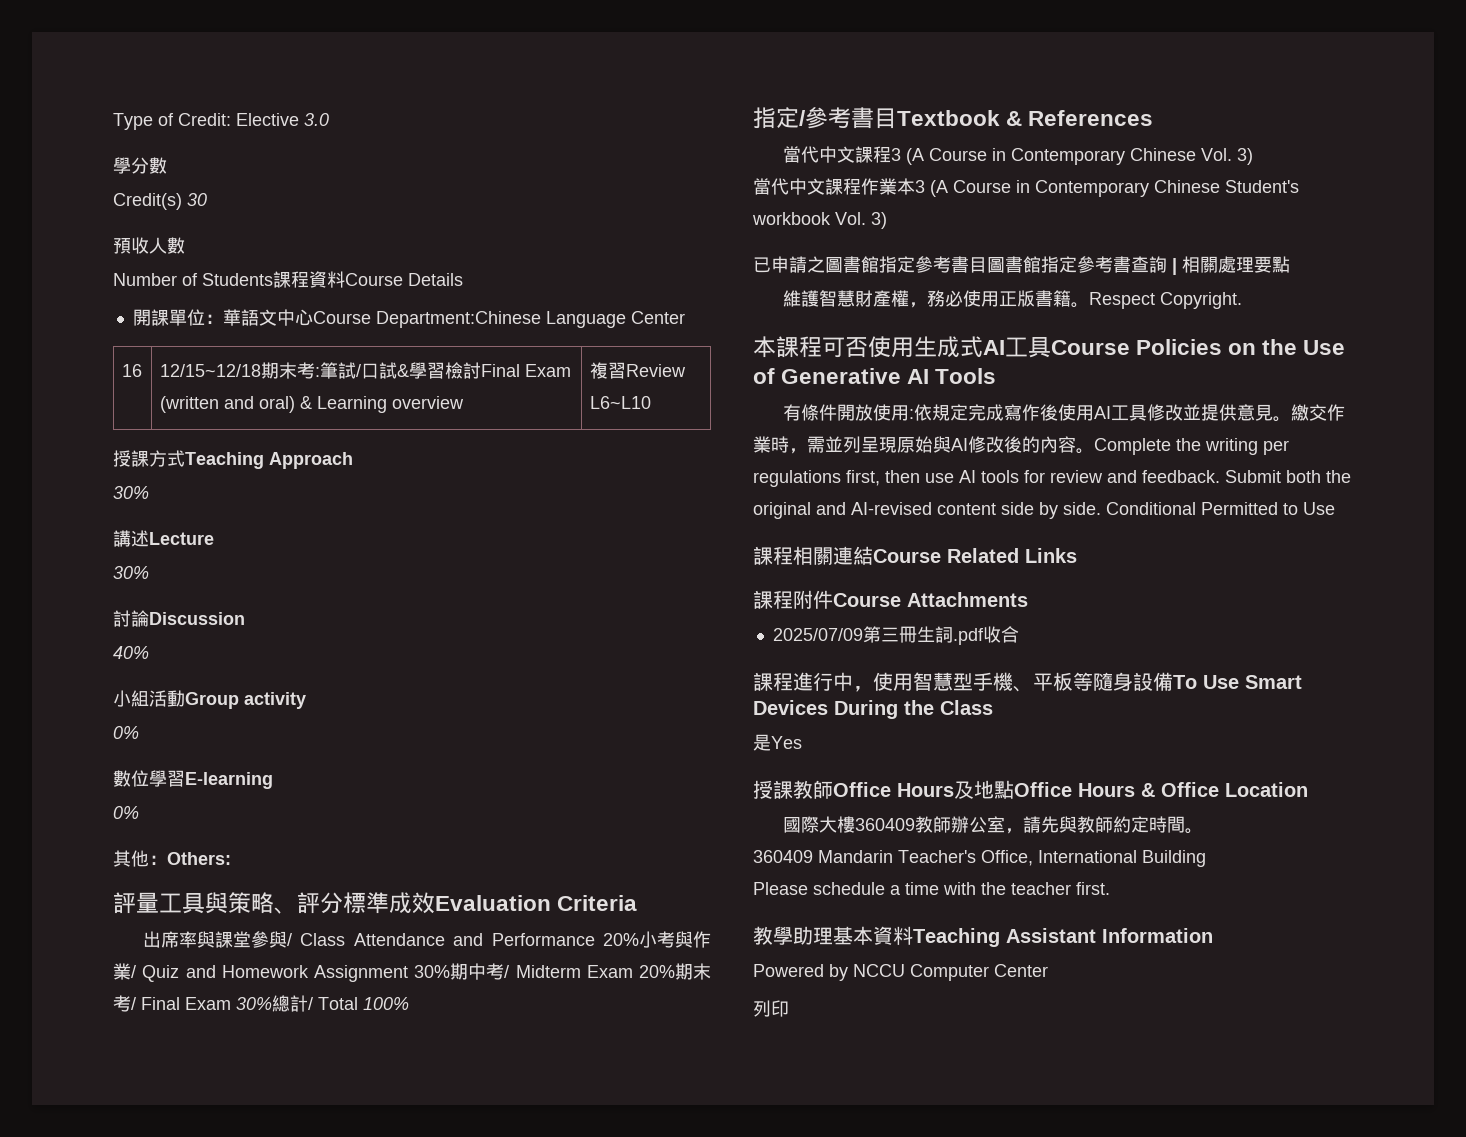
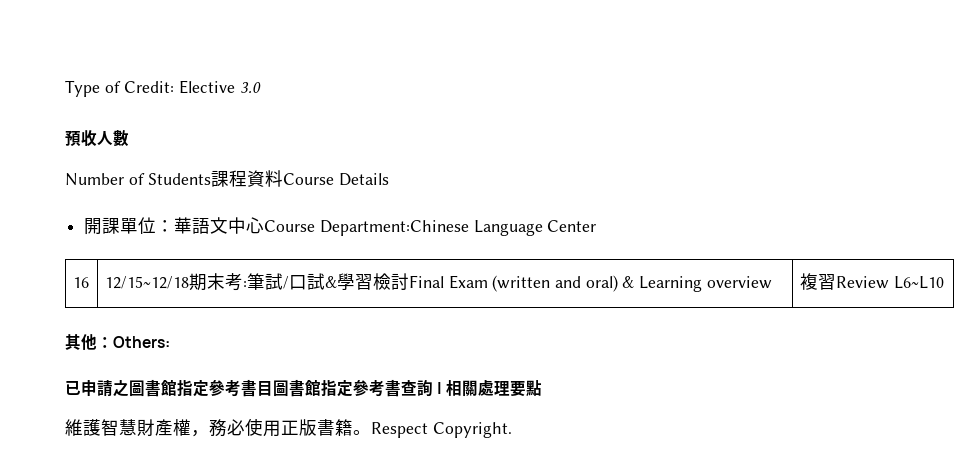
- 學分數
- Credit(s) 30
- 授課方式Teaching Approach
- 30%
- 講述Lecture
- 30%
- 討論Discussion
- 40%
- 小組活動Group activity
- 0%
- 數位學習E-learning
- 0%
  其他：Others:
- 評量工具與策略、評分標準成效Evaluation Criteria
- 出席率與課堂參與/ Class Attendance and Performance 20%小考與作業/ Quiz and Homework Assignment 30%期中考/ Midterm Exam 20%期末考/ Final Exam 30%總計/ Total 100%
- 指定/參考書目Textbook & References
- 當代中文課程3 (A Course in Contemporary Chinese Vol. 3)
- 當代中文課程作業本3 (A Course in Contemporary Chinese Student's workbook Vol. 3)
- 本課程可否使用生成式AI工具Course Policies on the Use of Generative AI Tools
- 有條件開放使用:依規定完成寫作後使用AI工具修改並提供意見。繳交作業時，需並列呈現原始與AI修改後的內容。Complete the writing per regulations first, then use AI tools for review and feedback. Submit both the original and AI-revised content side by side. Conditional Permitted to Use
- 課程相關連結Course Related Links
- 課程附件Course Attachments
- 2025/07/09第三冊生詞.pdf收合
- 課程進行中，使用智慧型手機、平板等隨身設備To Use Smart Devices During the Class
- 是Yes
- 授課教師Office Hours及地點Office Hours & Office Location
- 國際大樓360409教師辦公室，請先與教師約定時間。
- 360409 Mandarin Teacher's Office, International Building
- Please schedule a time with the teacher first.
- 教學助理基本資料Teaching Assistant Information
- Powered by NCCU Computer Center
- 列印

